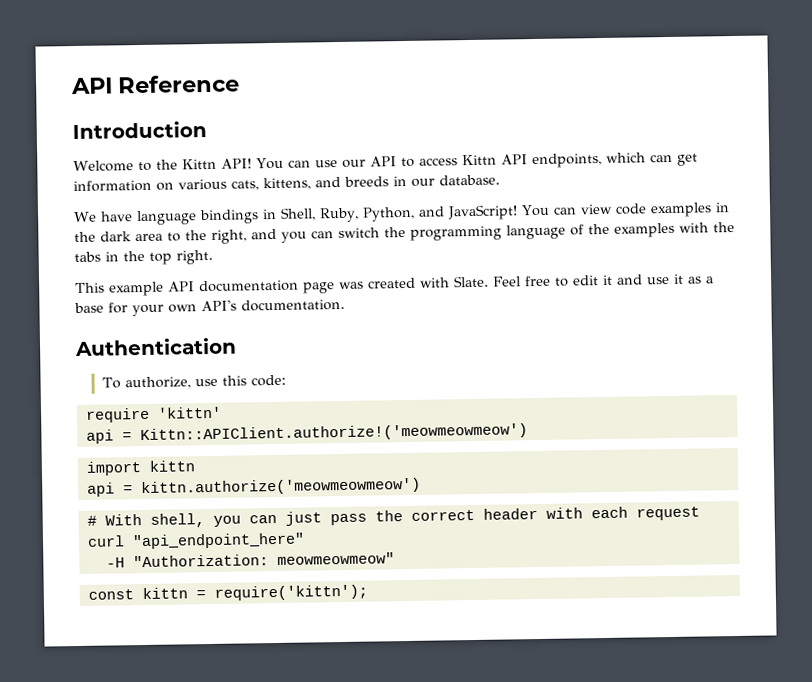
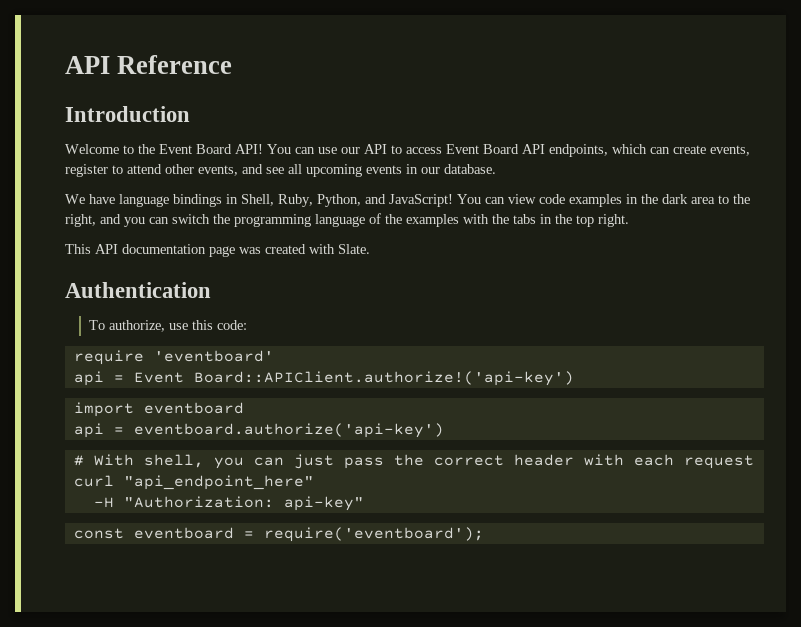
- Welcome to the Kittn API!
+ Welcome to the Event Board API!
- You can use our API to access Kittn API endpoints, which can get information on various cats, kittens, and breeds in our database.
+ You can use our API to access Event Board API endpoints, which can create events, register to attend other events, and see all upcoming events in our database.
- This example API documentation page was created with Slate. Feel free to edit it and use it as a base for your own API's documentation.
+ This API documentation page was created with Slate.
- require 'kittn'
- api = Kittn::APIClient.authorize!('meowmeowmeow')
+ require 'eventboard'
+ api = Event Board::APIClient.authorize!('api-key')
- import kittn
- api = kittn.authorize('meowmeowmeow')
+ import eventboard
+ api = eventboard.authorize('api-key')
- -H "Authorization: meowmeowmeow"
+ -H "Authorization: api-key"
- const kittn = require('kittn');
+ const eventboard = require('eventboard');

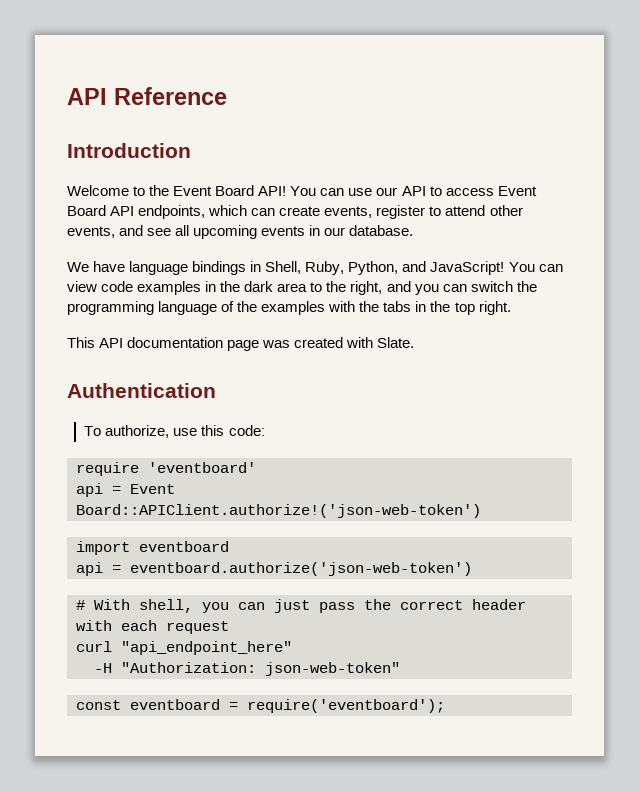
- api = Event Board::APIClient.authorize!('api-key')
+ api = Event Board::APIClient.authorize!('json-web-token')
- api = eventboard.authorize('api-key')
+ api = eventboard.authorize('json-web-token')
- -H "Authorization: api-key"
+ -H "Authorization: json-web-token"

